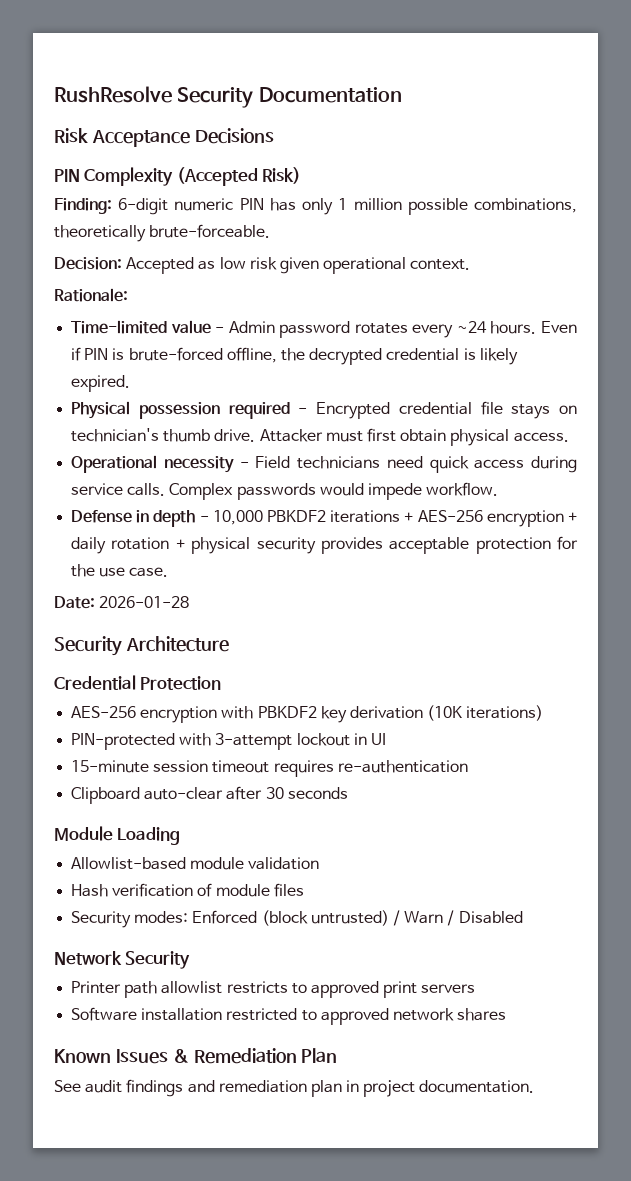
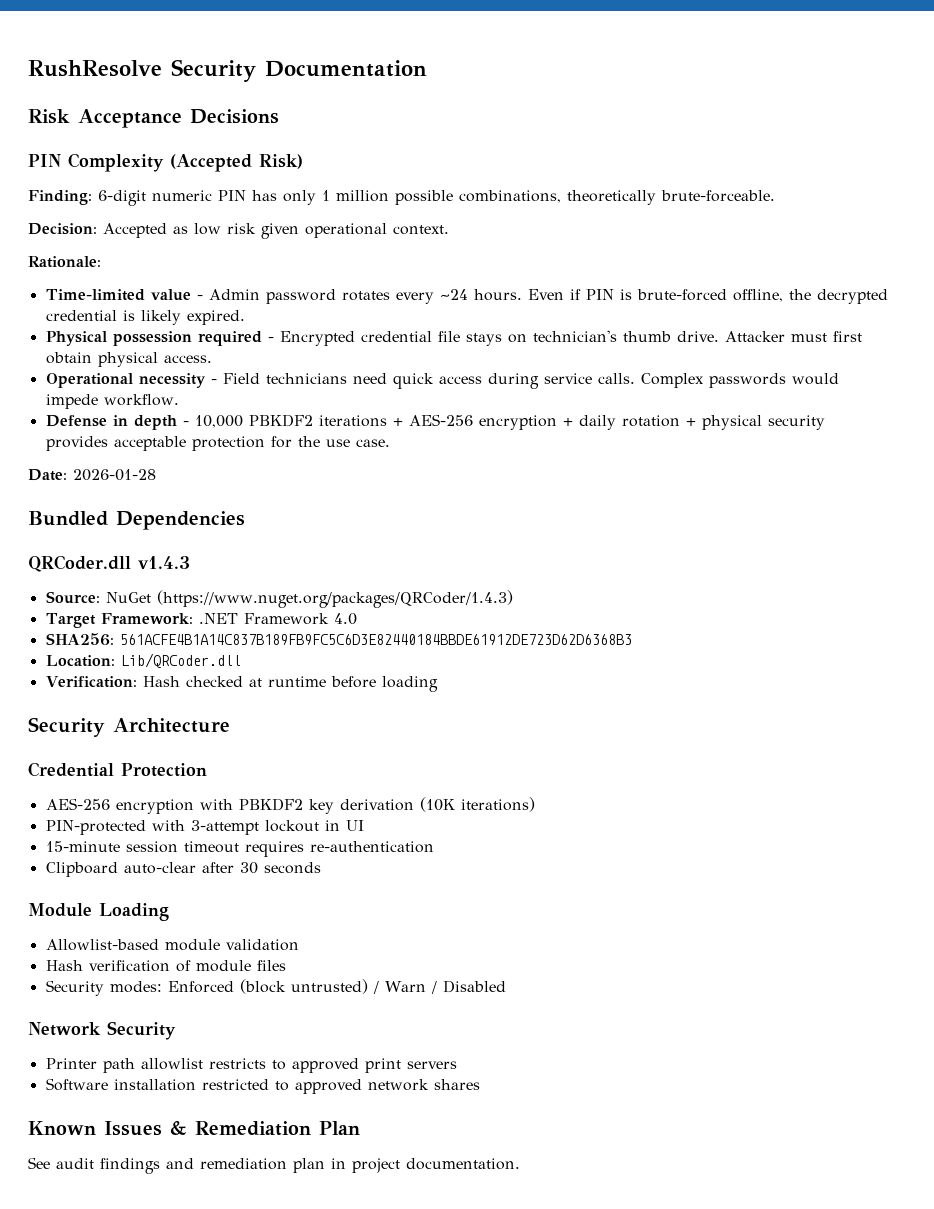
+ Bundled Dependencies
+ QRCoder.dll v1.4.3
+ Source: NuGet (https://www.nuget.org/packages/QRCoder/1.4.3)
+ Target Framework: .NET Framework 4.0
+ SHA256: 561ACFE4B1A14C837B189FB9FC5C6D3E82440184BBDE61912DE723D62D6368B3
+ Location: Lib/QRCoder.dll
+ Verification: Hash checked at runtime before loading

